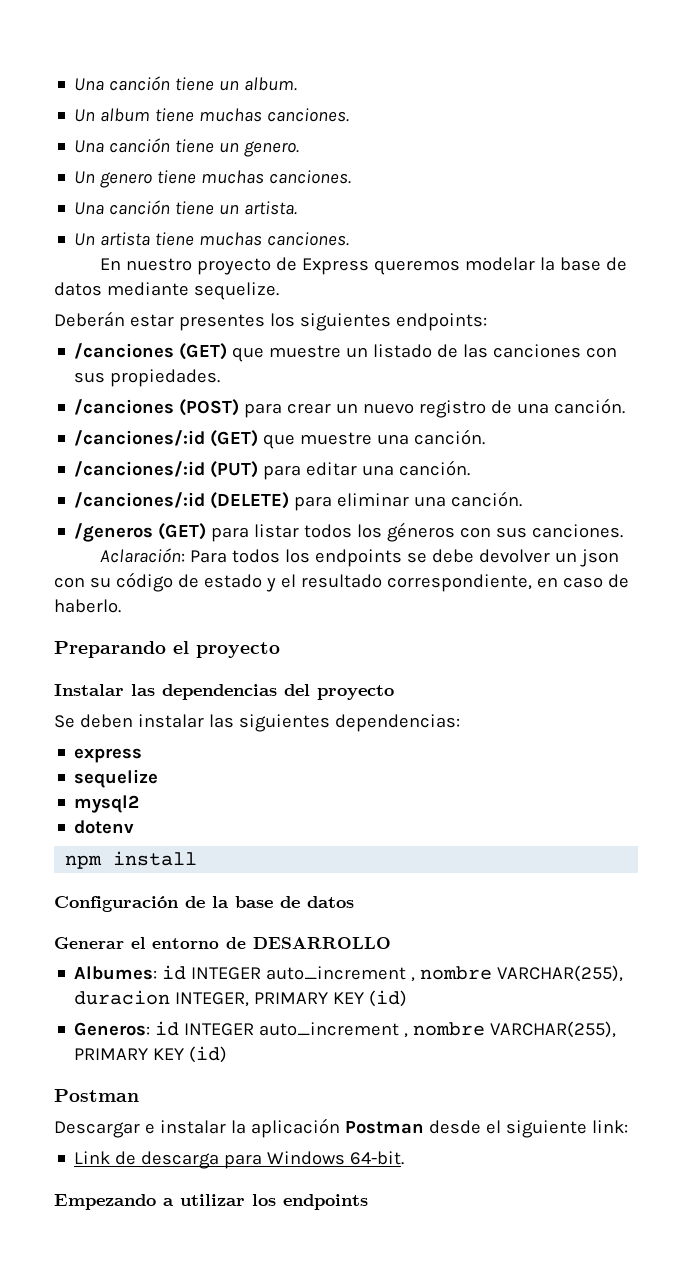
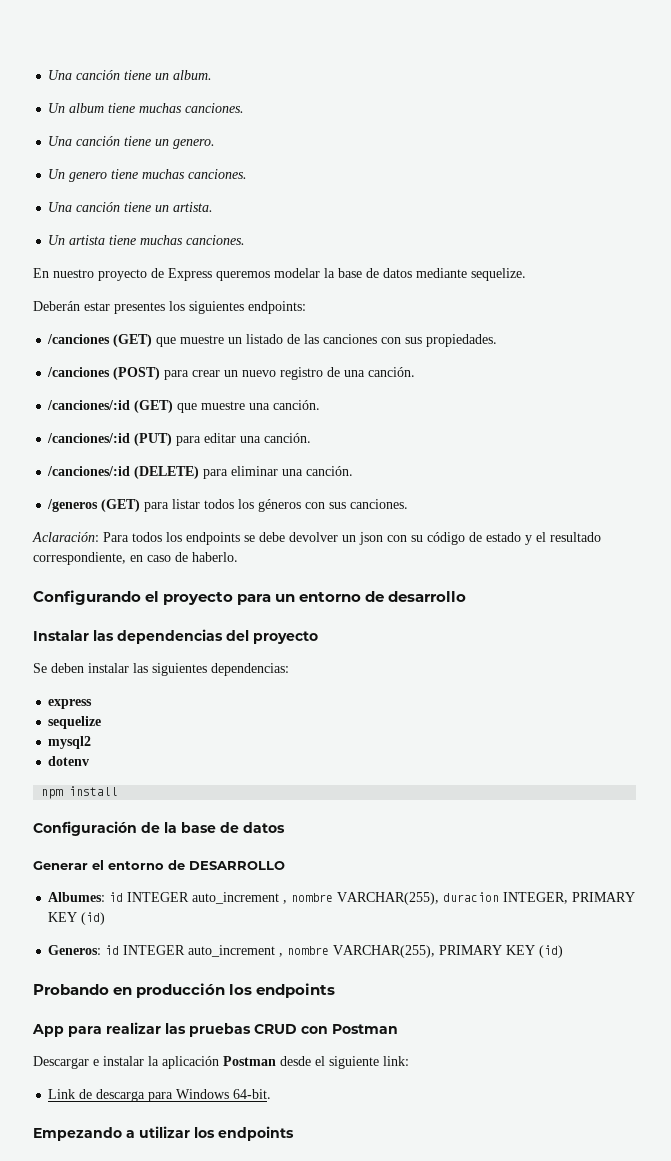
- Preparando el proyecto
+ Configurando el proyecto para un entorno de desarrollo
  Generos: id INTEGER auto_increment , nombre VARCHAR(255), PRIMARY KEY (id)
- Postman
+ Probando en producción los endpoints
+ App para realizar las pruebas CRUD con Postman

